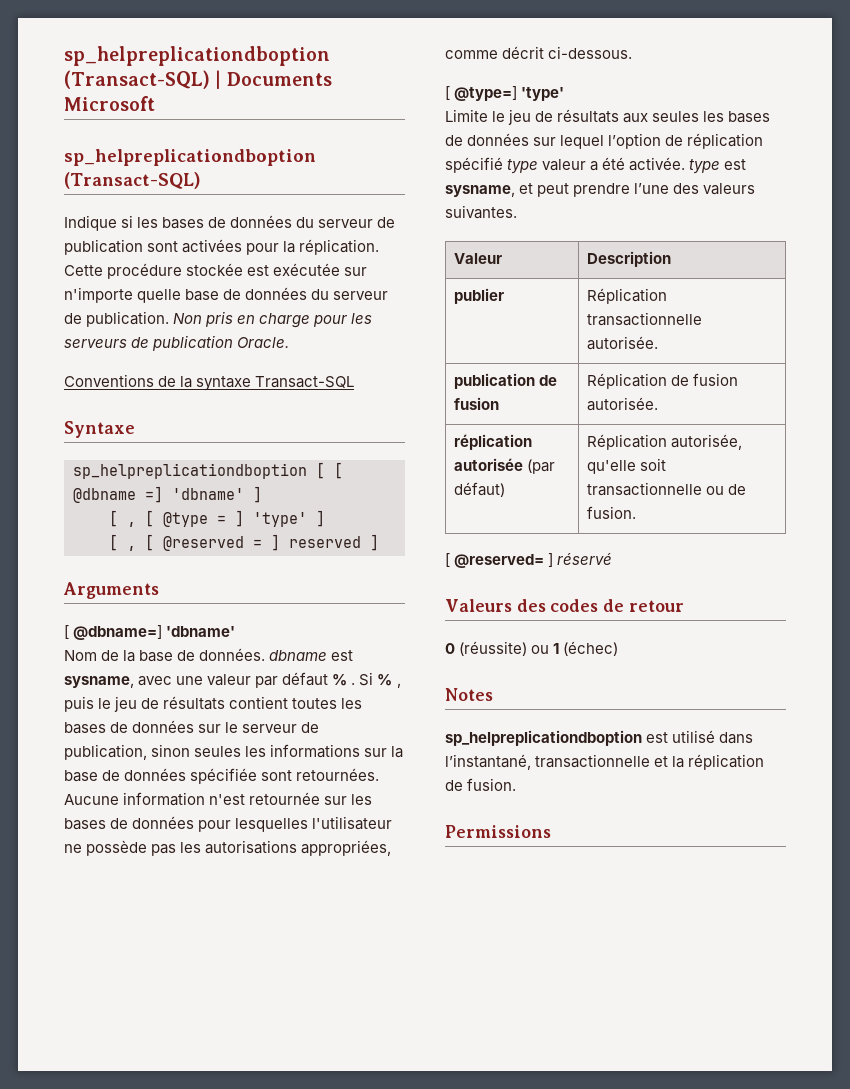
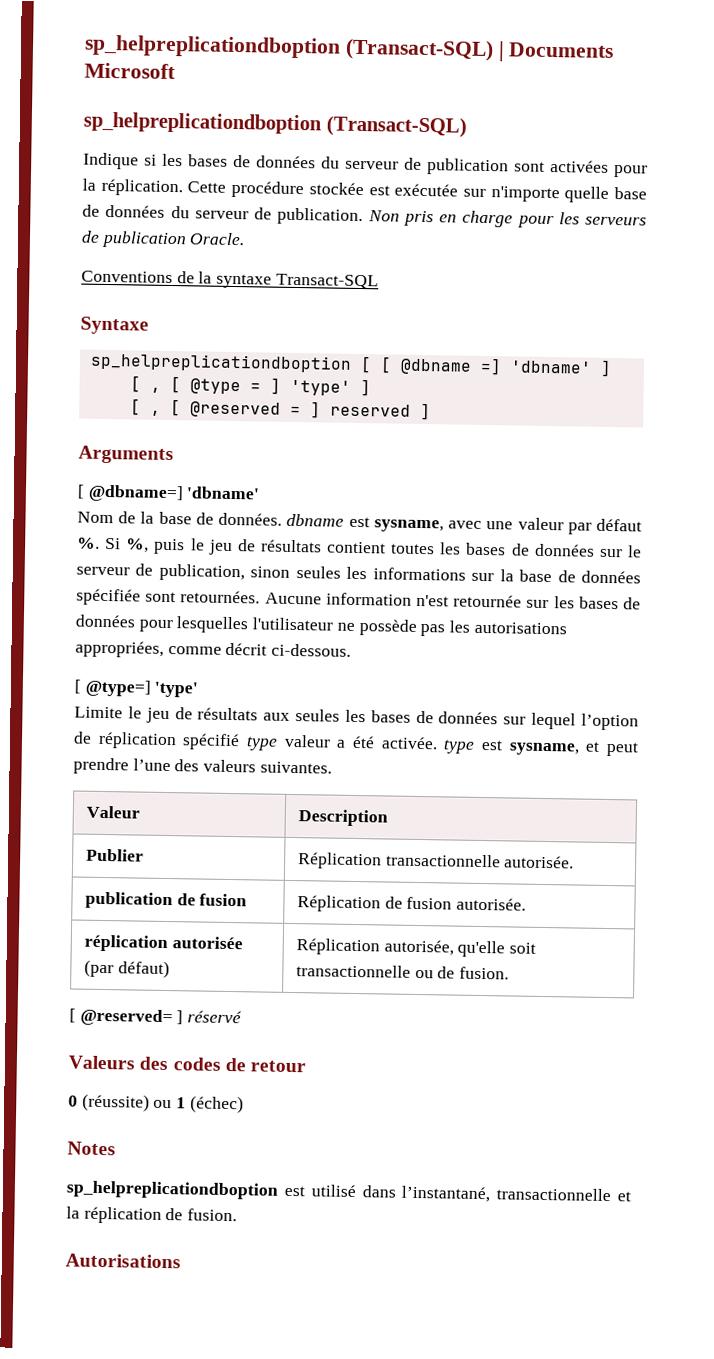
- Nom de la base de données. dbname est sysname, avec une valeur par défaut % . Si % , puis le jeu de résultats contient toutes les bases de données sur le serveur de publication, sinon seules les informations sur la base de données spécifiée sont retournées.
+ Nom de la base de données. dbname est sysname, avec une valeur par défaut %. Si %, puis le jeu de résultats contient toutes les bases de données sur le serveur de publication, sinon seules les informations sur la base de données spécifiée sont retournées.
- publier | Réplication transactionnelle autorisée.
+ Publier | Réplication transactionnelle autorisée.
- Permissions
+ Autorisations

